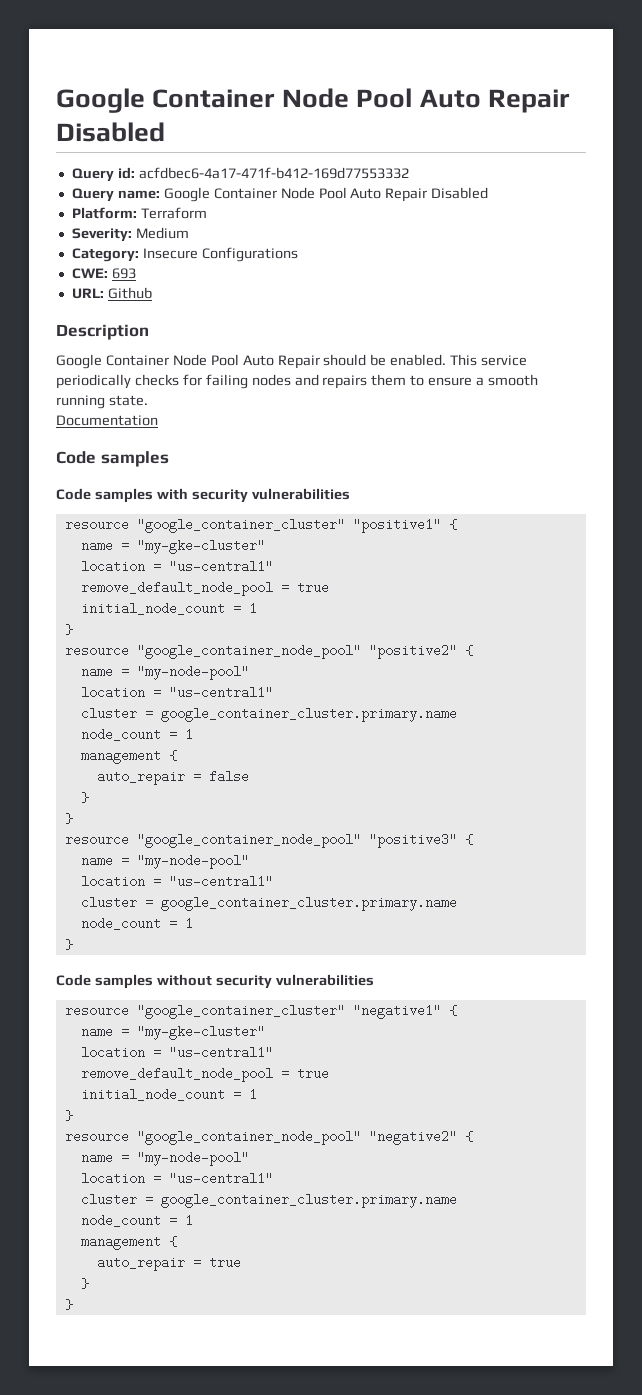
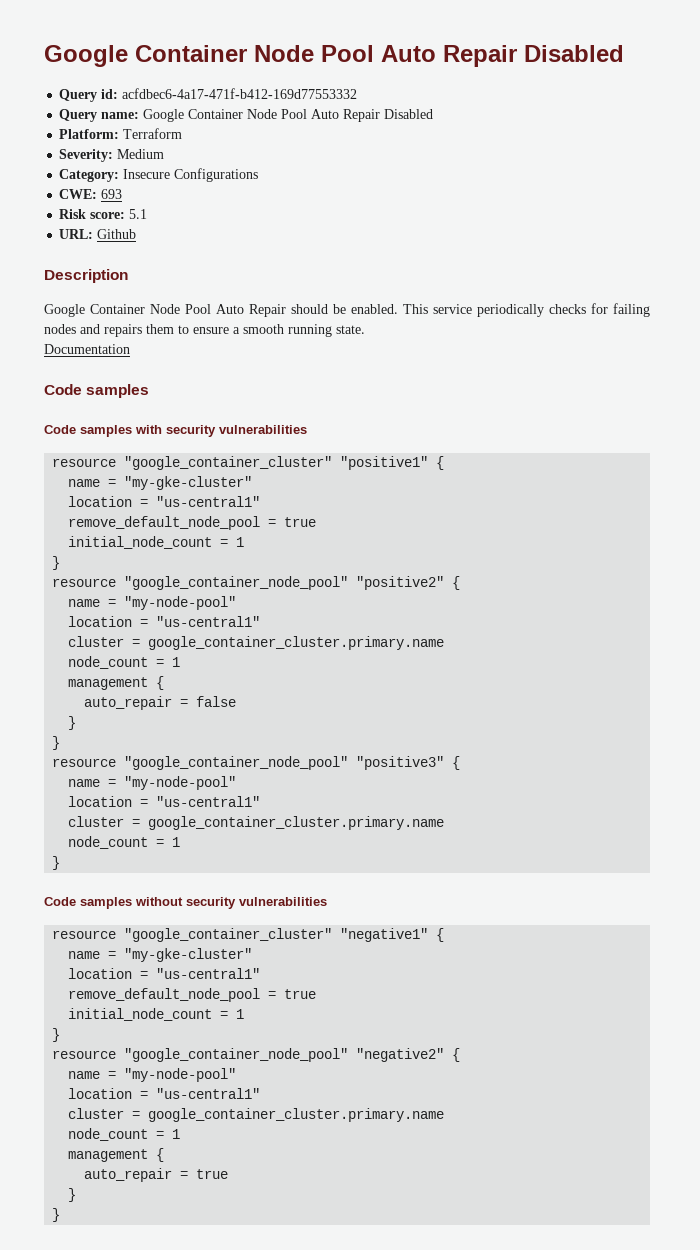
+ Risk score: 5.1

